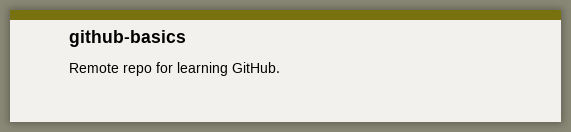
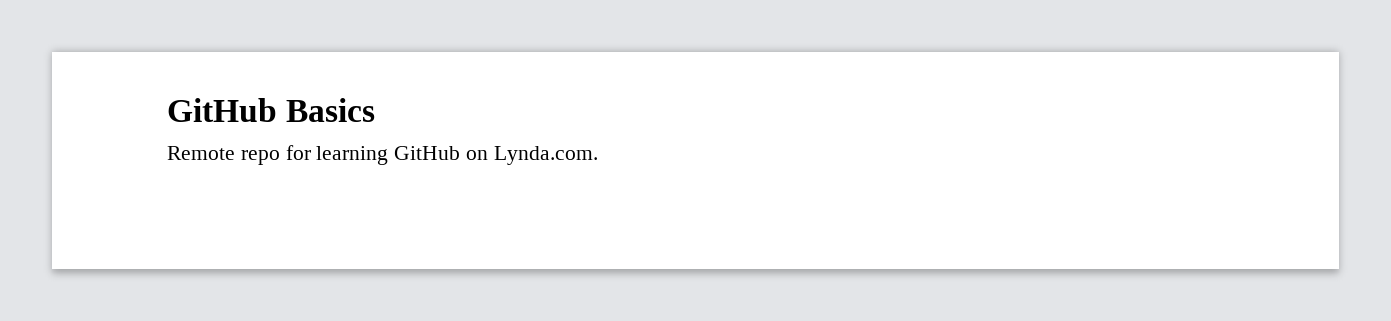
- github-basics
+ GitHub Basics
- Remote repo for learning GitHub.
+ Remote repo for learning GitHub on Lynda.com.

